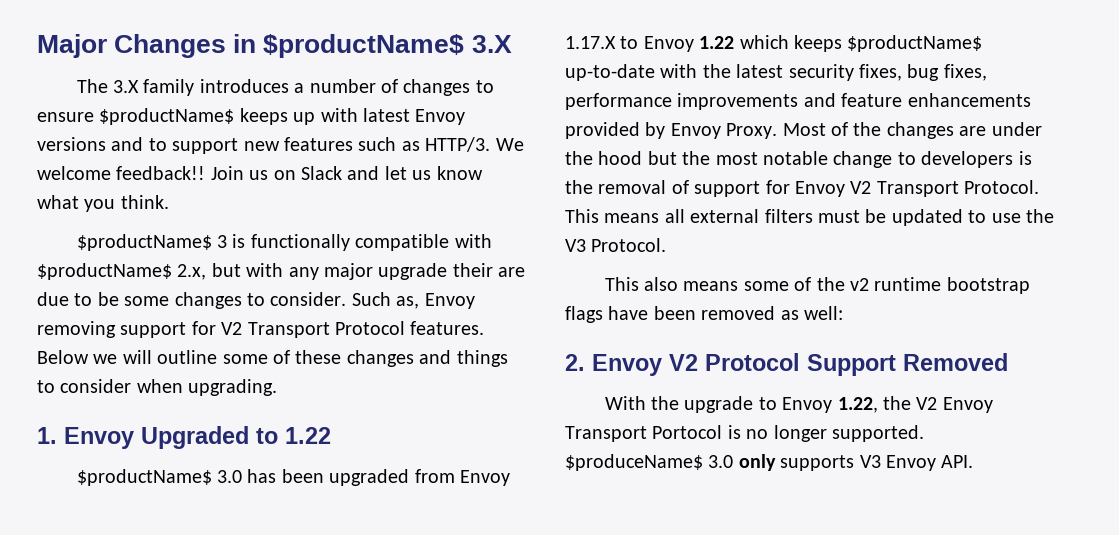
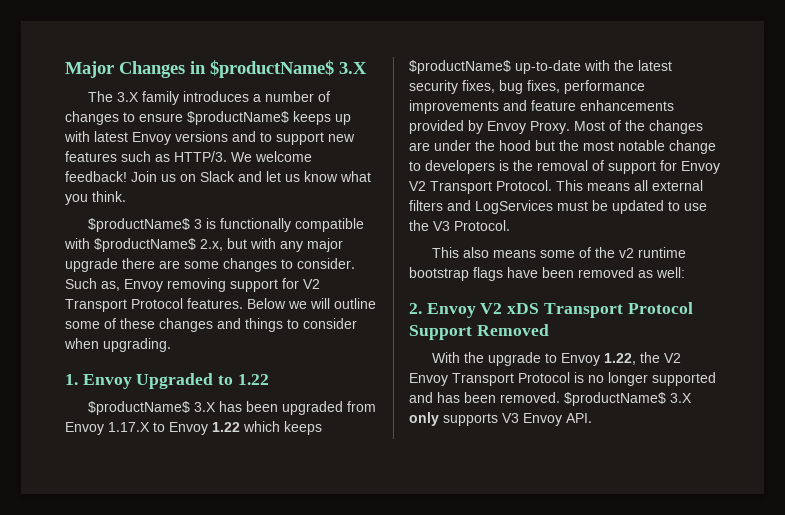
- We welcome feedback!!
+ We welcome feedback!
- $productName$ 3 is functionally compatible with $productName$ 2.x, but with any major upgrade their are due to be some changes to consider.
+ $productName$ 3 is functionally compatible with $productName$ 2.x, but with any major upgrade there are some changes to consider.
- $productName$ 3.0 has been upgraded from Envoy 1.17.X to Envoy 1.22 which keeps $productName$ up-to-date with the latest security fixes, bug fixes, performance improvements and feature enhancements provided by Envoy Proxy.
+ $productName$ 3.X has been upgraded from Envoy 1.17.X to Envoy 1.22 which keeps $productName$ up-to-date with the latest security fixes, bug fixes, performance improvements and feature enhancements provided by Envoy Proxy.
- This means all external filters must be updated to use the V3 Protocol.
+ This means all external filters and LogServices must be updated to use the V3 Protocol.
- 2. Envoy V2 Protocol Support Removed
+ 2. Envoy V2 xDS Transport Protocol Support Removed
- With the upgrade to Envoy 1.22, the V2 Envoy Transport Portocol is no longer supported. $produceName$ 3.0 only supports V3 Envoy API.
+ With the upgrade to Envoy 1.22, the V2 Envoy Transport Protocol is no longer supported and has been removed. $productName$ 3.X only supports V3 Envoy API.

